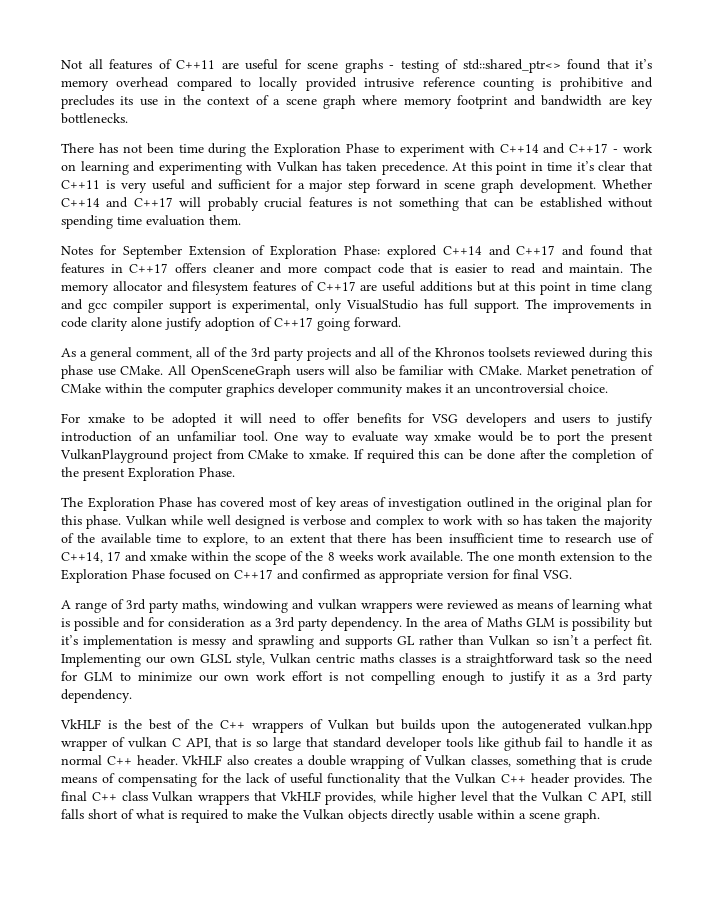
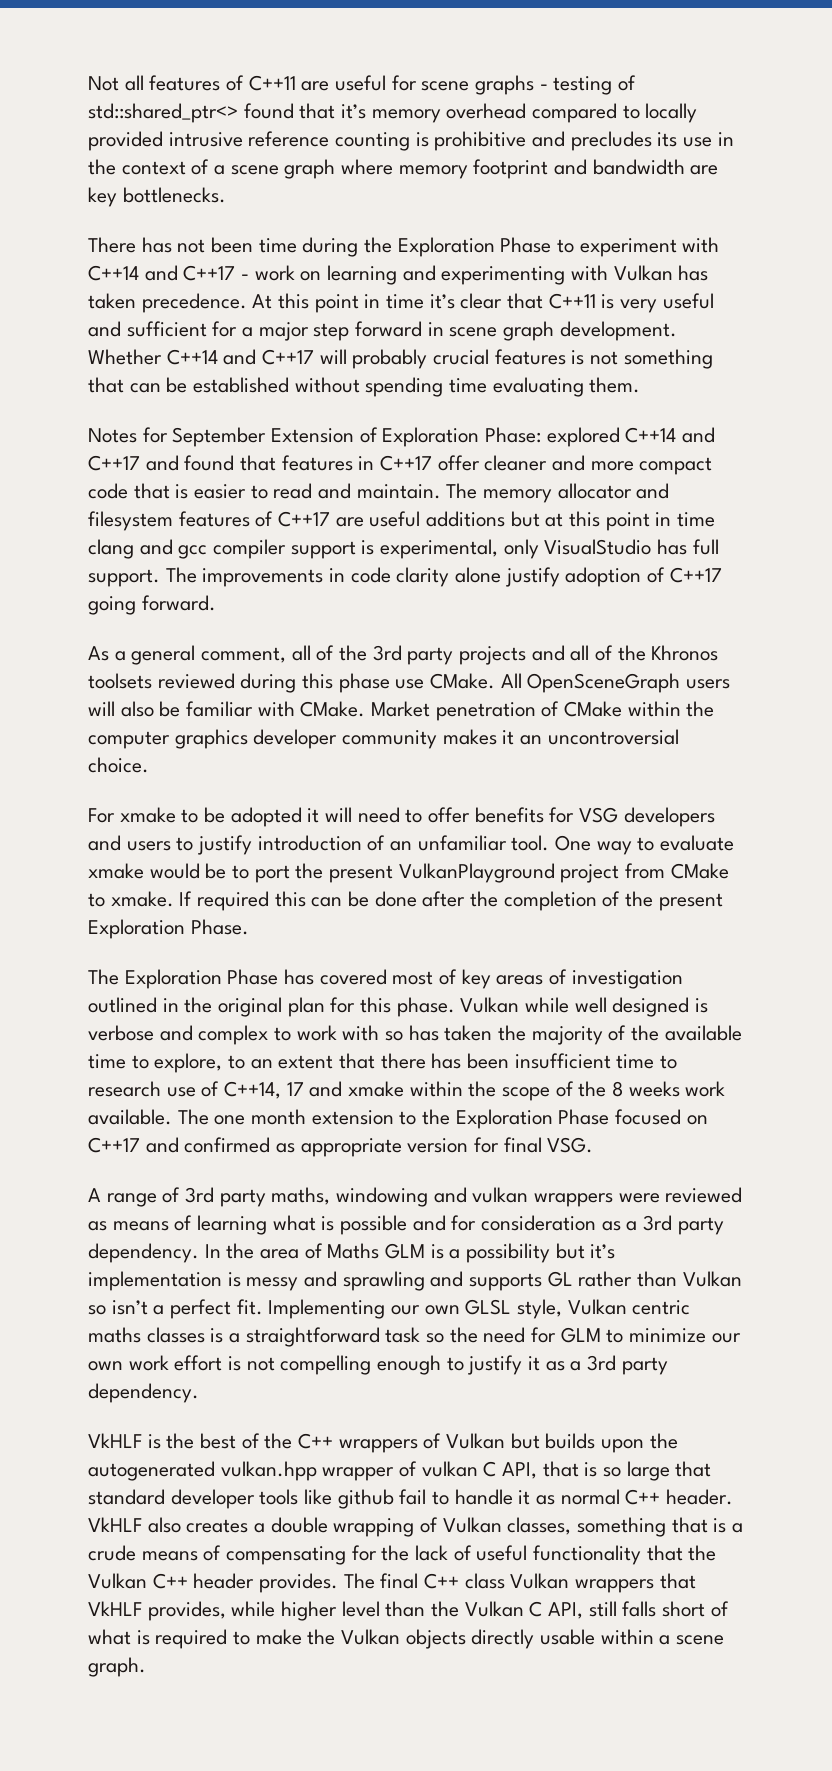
- Whether C++14 and C++17 will probably crucial features is not something that can be established without spending time evaluation them.
+ Whether C++14 and C++17 will probably crucial features is not something that can be established without spending time evaluating them.
- Notes for September Extension of Exploration Phase: explored C++14 and C++17 and found that features in C++17 offers cleaner and more compact code that is easier to read and maintain.
+ Notes for September Extension of Exploration Phase: explored C++14 and C++17 and found that features in C++17 offer cleaner and more compact code that is easier to read and maintain.
- One way to evaluate way xmake would be to port the present VulkanPlayground project from CMake to xmake.
+ One way to evaluate xmake would be to port the present VulkanPlayground project from CMake to xmake.
- In the area of Maths GLM is possibility but it’s implementation is messy and sprawling and supports GL rather than Vulkan so isn’t a perfect fit.
+ In the area of Maths GLM is a possibility but it’s implementation is messy and sprawling and supports GL rather than Vulkan so isn’t a perfect fit.
- VkHLF also creates a double wrapping of Vulkan classes, something that is crude means of compensating for the lack of useful functionality that the Vulkan C++ header provides.
+ VkHLF also creates a double wrapping of Vulkan classes, something that is a crude means of compensating for the lack of useful functionality that the Vulkan C++ header provides.
- The final C++ class Vulkan wrappers that VkHLF provides, while higher level that the Vulkan C API, still falls short of what is required to make the Vulkan objects directly usable within a scene graph.
+ The final C++ class Vulkan wrappers that VkHLF provides, while higher level than the Vulkan C API, still falls short of what is required to make the Vulkan objects directly usable within a scene graph.

